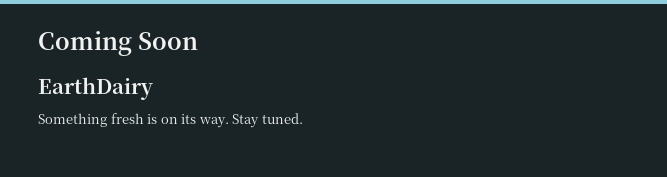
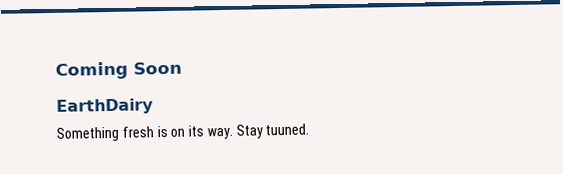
- Stay tuned.
+ Stay tuuned.

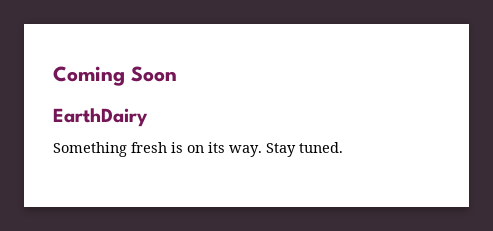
- Stay tuuned.
+ Stay tuned.

